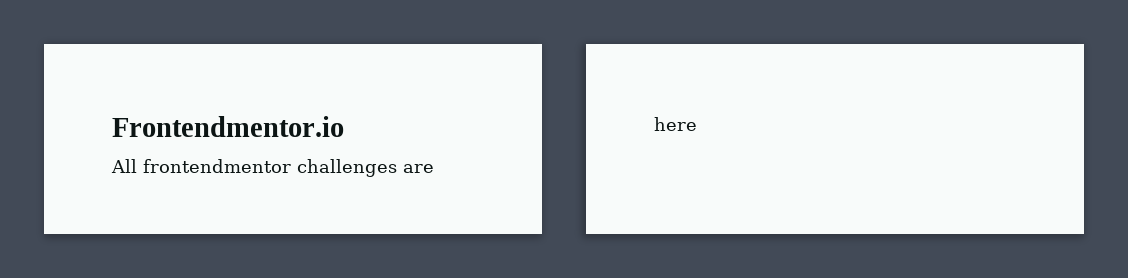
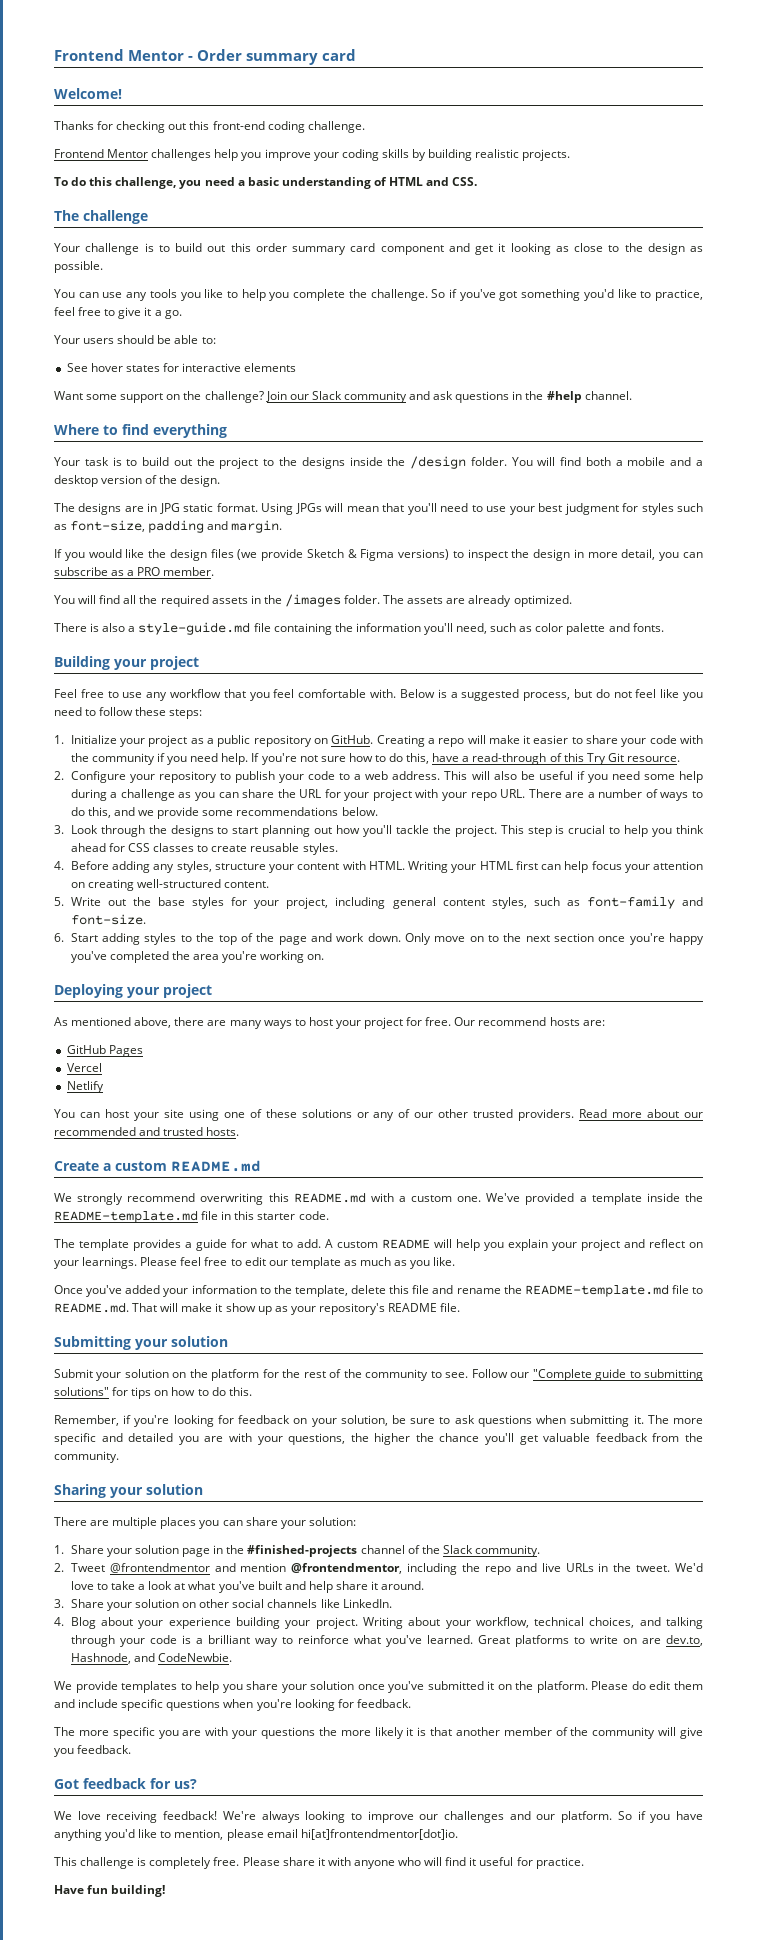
- Frontendmentor.io
- All frontendmentor challenges are here
+ Frontend Mentor - Order summary card
+ Welcome!
+ Thanks for checking out this front-end coding challenge.
+ Frontend Mentor challenges help you improve your coding skills by building realistic projects.
+ To do this challenge, you need a basic understanding of HTML and CSS.
+ The challenge
+ Your challenge is to build out this order summary card component and get it looking as close to the design as possible.
+ You can use any tools you like to help you complete the challenge. So if you've got something you'd like to practice, feel free to give it a go.
+ Your users should be able to:
+ See hover states for interactive elements
+ Want some support on the challenge? Join our Slack community and ask questions in the #help channel.
+ Where to find everything
+ Your task is to build out the project to the designs inside the /design folder. You will find both a mobile and a desktop version of the design.
+ The designs are in JPG static format. Using JPGs will mean that you'll need to use your best judgment for styles such as font-size, padding and margin.
+ If you would like the design files (we provide Sketch & Figma versions) to inspect the design in more detail, you can subscribe as a PRO member.
+ You will find all the required assets in the /images folder. The assets are already optimized.
+ There is also a style-guide.md file containing the information you'll need, such as color palette and fonts.
+ Building your project
+ Feel free to use any workflow that you feel comfortable with. Below is a suggested process, but do not feel like you need to follow these steps:
+ 1. Initialize your project as a public repository on GitHub. Creating a repo will make it easier to share your code with the community if you need help. If you're not sure how to do this, have a read-through of this Try Git resource.
+ 2. Configure your repository to publish your code to a web address. This will also be useful if you need some help during a challenge as you can share the URL for your project with your repo URL. There are a number of ways to do this, and we provide some recommendations below.
+ 3. Look through the designs to start planning out how you'll tackle the project. This step is crucial to help you think ahead for CSS classes to create reusable styles.
+ 4. Before adding any styles, structure your content with HTML. Writing your HTML first can help focus your attention on creating well-structured content.
+ 5. Write out the base styles for your project, including general content styles, such as font-family and font-size.
+ 6. Start adding styles to the top of the page and work down. Only move on to the next section once you're happy you've completed the area you're working on.
+ Deploying your project
+ As mentioned above, there are many ways to host your project for free. Our recommend hosts are:
+ GitHub Pages
+ Vercel
+ Netlify
+ You can host your site using one of these solutions or any of our other trusted providers. Read more about our recommended and trusted hosts.
+ Create a custom README.md
+ We strongly recommend overwriting this README.md with a custom one. We've provided a template inside the README-template.md file in this starter code.
+ The template provides a guide for what to add. A custom README will help you explain your project and reflect on your learnings. Please feel free to edit our template as much as you like.
+ Once you've added your information to the template, delete this file and rename the README-template.md file to README.md. That will make it show up as your repository's README file.
+ Submitting your solution
+ Submit your solution on the platform for the rest of the community to see. Follow our "Complete guide to submitting solutions" for tips on how to do this.
+ Remember, if you're looking for feedback on your solution, be sure to ask questions when submitting it. The more specific and detailed you are with your questions, the higher the chance you'll get valuable feedback from the community.
+ Sharing your solution
+ There are multiple places you can share your solution:
+ 1. Share your solution page in the #finished-projects channel of the Slack community.
+ 2. Tweet @frontendmentor and mention @frontendmentor, including the repo and live URLs in the tweet. We'd love to take a look at what you've built and help share it around.
+ 3. Share your solution on other social channels like LinkedIn.
+ 4. Blog about your experience building your project. Writing about your workflow, technical choices, and talking through your code is a brilliant way to reinforce what you've learned. Great platforms to write on are dev.to, Hashnode, and CodeNewbie.
+ We provide templates to help you share your solution once you've submitted it on the platform. Please do edit them and include specific questions when you're looking for feedback.
+ The more specific you are with your questions the more likely it is that another member of the community will give you feedback.
+ Got feedback for us?
+ We love receiving feedback! We're always looking to improve our challenges and our platform. So if you have anything you'd like to mention, please email hi[at]frontendmentor[dot]io.
+ This challenge is completely free. Please share it with anyone who will find it useful for practice.
+ Have fun building!

